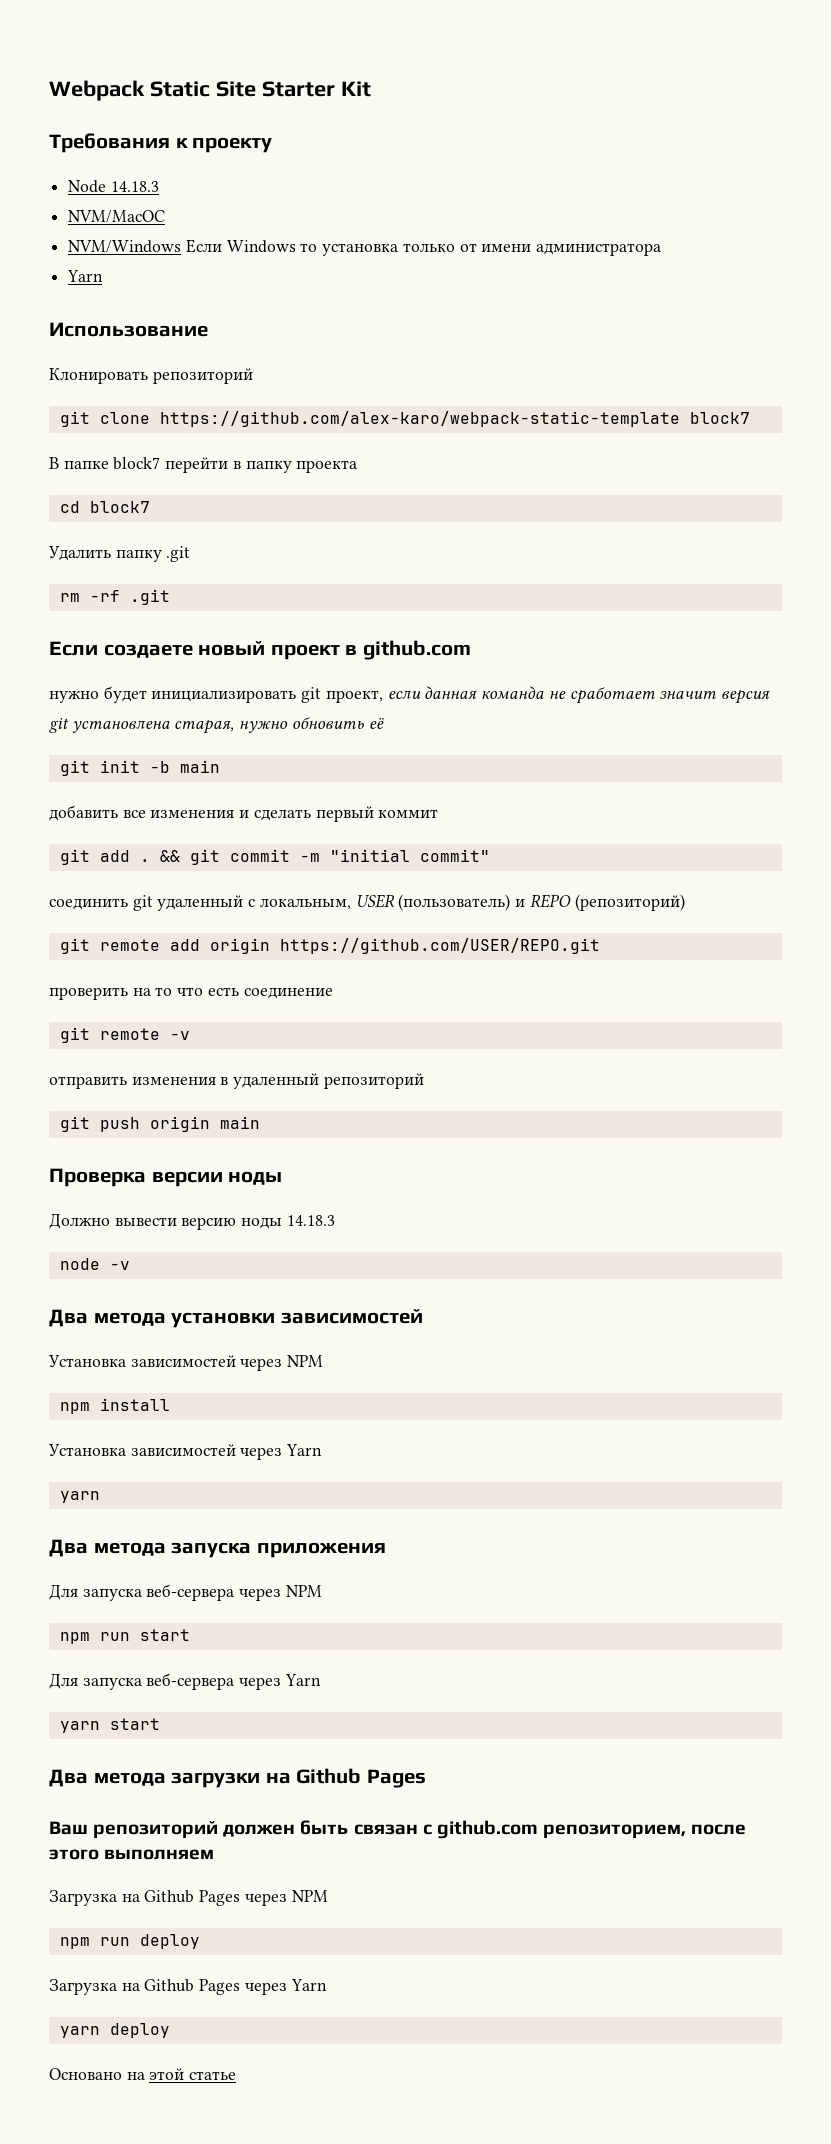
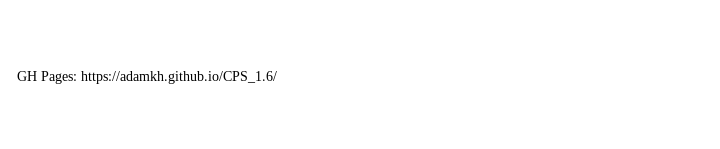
- Webpack Static Site Starter Kit
- Требования к проекту
- Node 14.18.3
- NVM/MacOC
- NVM/Windows Если Windows то установка только от имени администратора
- Yarn
- Использование
- Клонировать репозиторий
- git clone https://github.com/alex-karo/webpack-static-template block7
- В папке block7 перейти в папку проекта
- cd block7
- Удалить папку .git
- rm -rf .git
- Если создаете новый проект в github.com
- нужно будет инициализировать git проект, если данная команда не сработает значит версия git установлена старая, нужно обновить её
- git init -b main
- добавить все изменения и сделать первый коммит
- git add . && git commit -m "initial commit"
- соединить git удаленный с локальным, USER (пользователь) и REPO (репозиторий)
- git remote add origin https://github.com/USER/REPO.git
- проверить на то что есть соединение
- git remote -v
- отправить изменения в удаленный репозиторий
- git push origin main
- Проверка версии ноды
- Должно вывести версию ноды 14.18.3
- node -v
- Два метода установки зависимостей
- Установка зависимостей через NPM
- npm install
- Установка зависимостей через Yarn
- yarn
- Два метода запуска приложения
- Для запуска веб-сервера через NPM
- npm run start
- Для запуска веб-сервера через Yarn
- yarn start
- Два метода загрузки на Github Pages
- Ваш репозиторий должен быть связан с github.com репозиторием, после этого выполняем
- Загрузка на Github Pages через NPM
- npm run deploy
- Загрузка на Github Pages через Yarn
- yarn deploy
- Основано на этой статье
+ GH Pages: https://adamkh.github.io/CPS_1.6/

